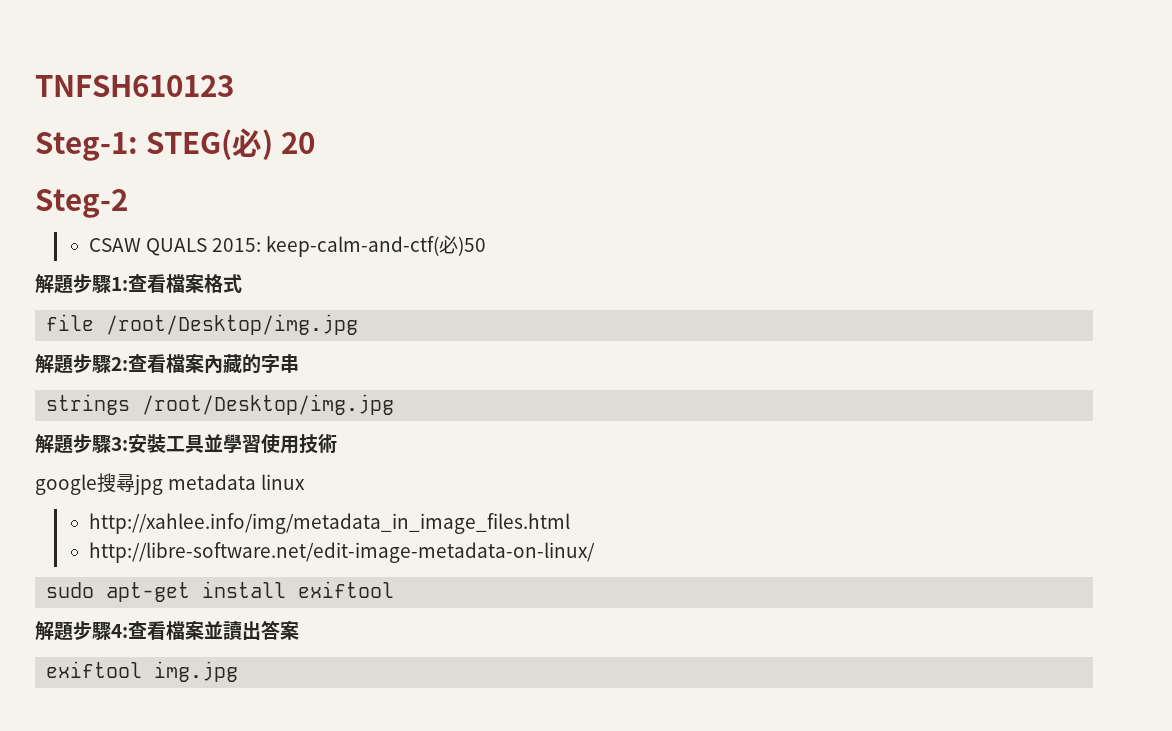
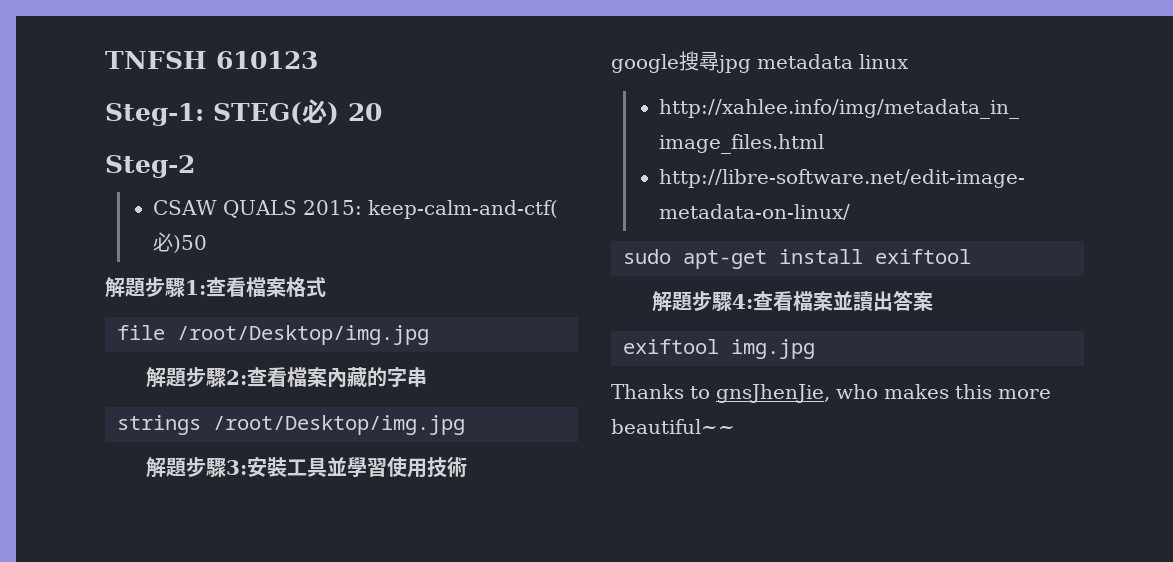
- TNFSH610123
+ TNFSH 610123
+ Thanks to gnsJhenJie, who makes this more beautiful~~

